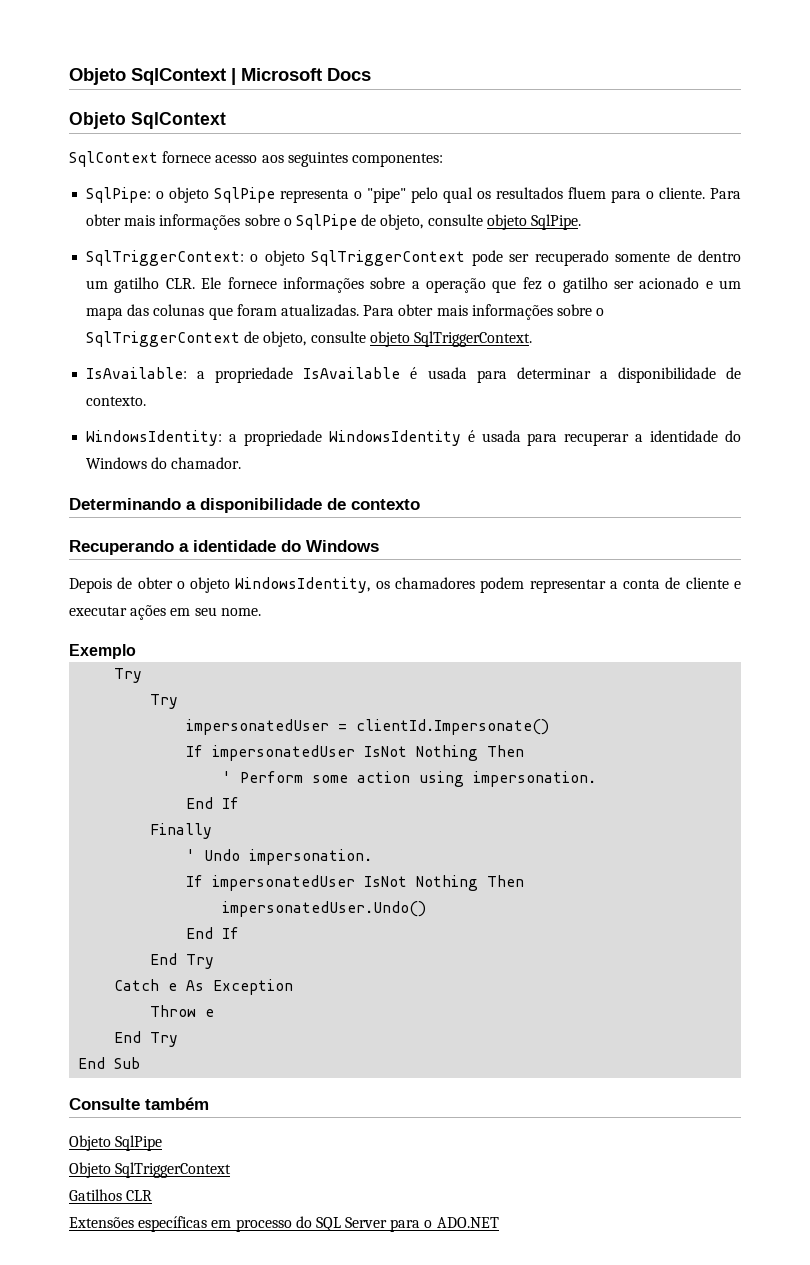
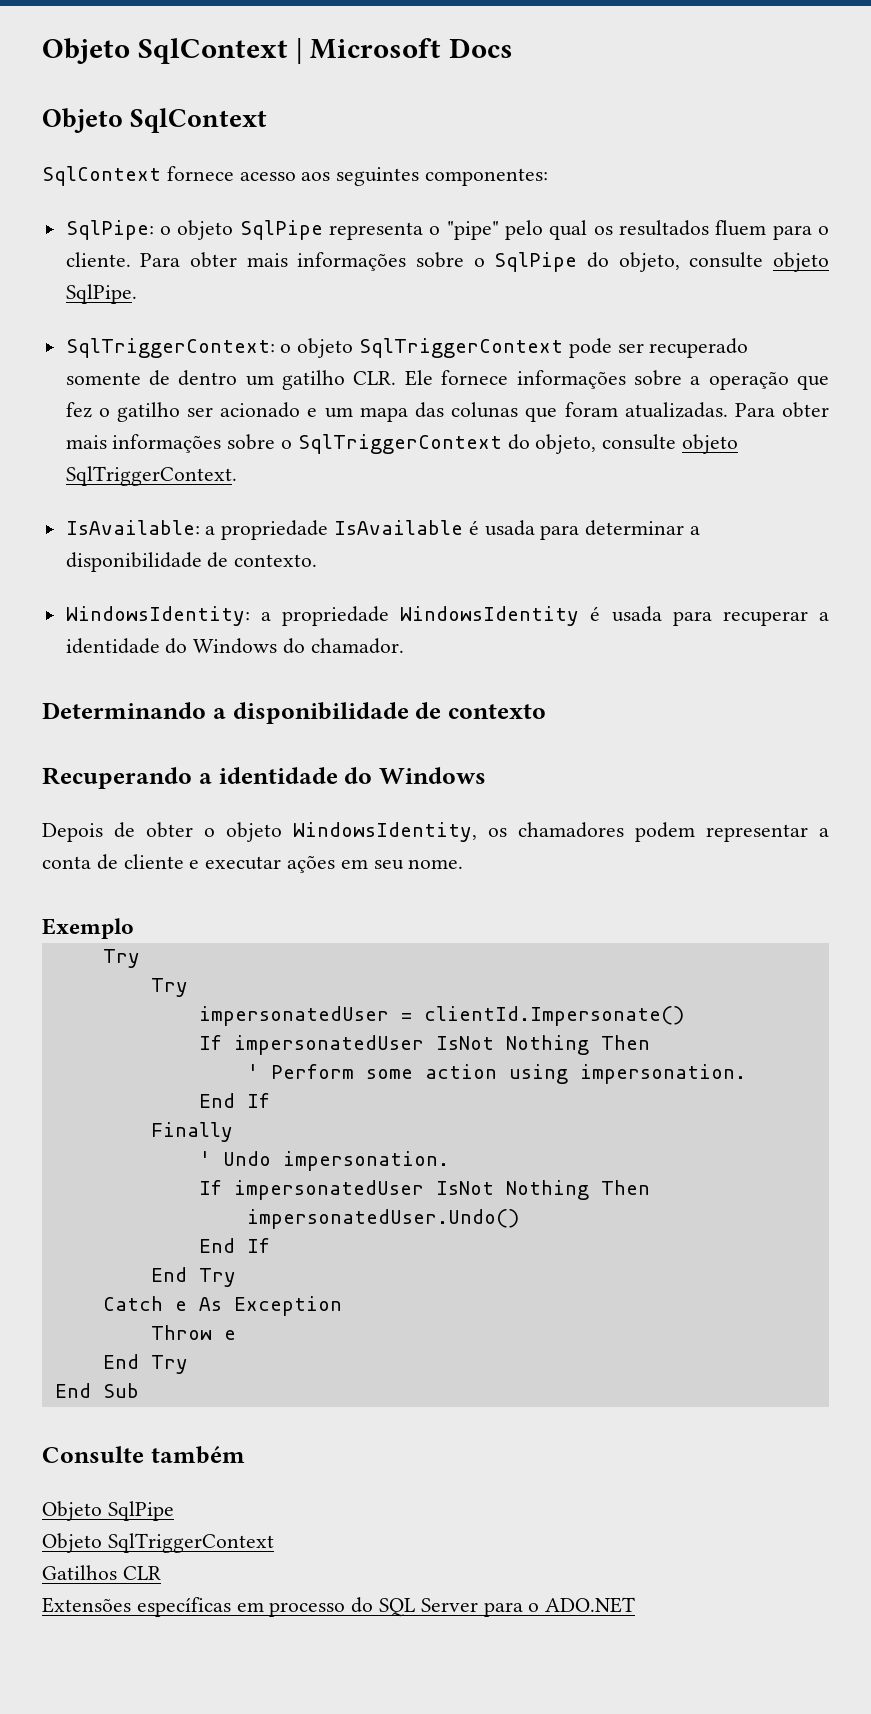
- Para obter mais informações sobre o SqlPipe de objeto, consulte objeto SqlPipe.
+ Para obter mais informações sobre o SqlPipe do objeto, consulte objeto SqlPipe.
- Para obter mais informações sobre o SqlTriggerContext de objeto, consulte objeto SqlTriggerContext.
+ Para obter mais informações sobre o SqlTriggerContext do objeto, consulte objeto SqlTriggerContext.

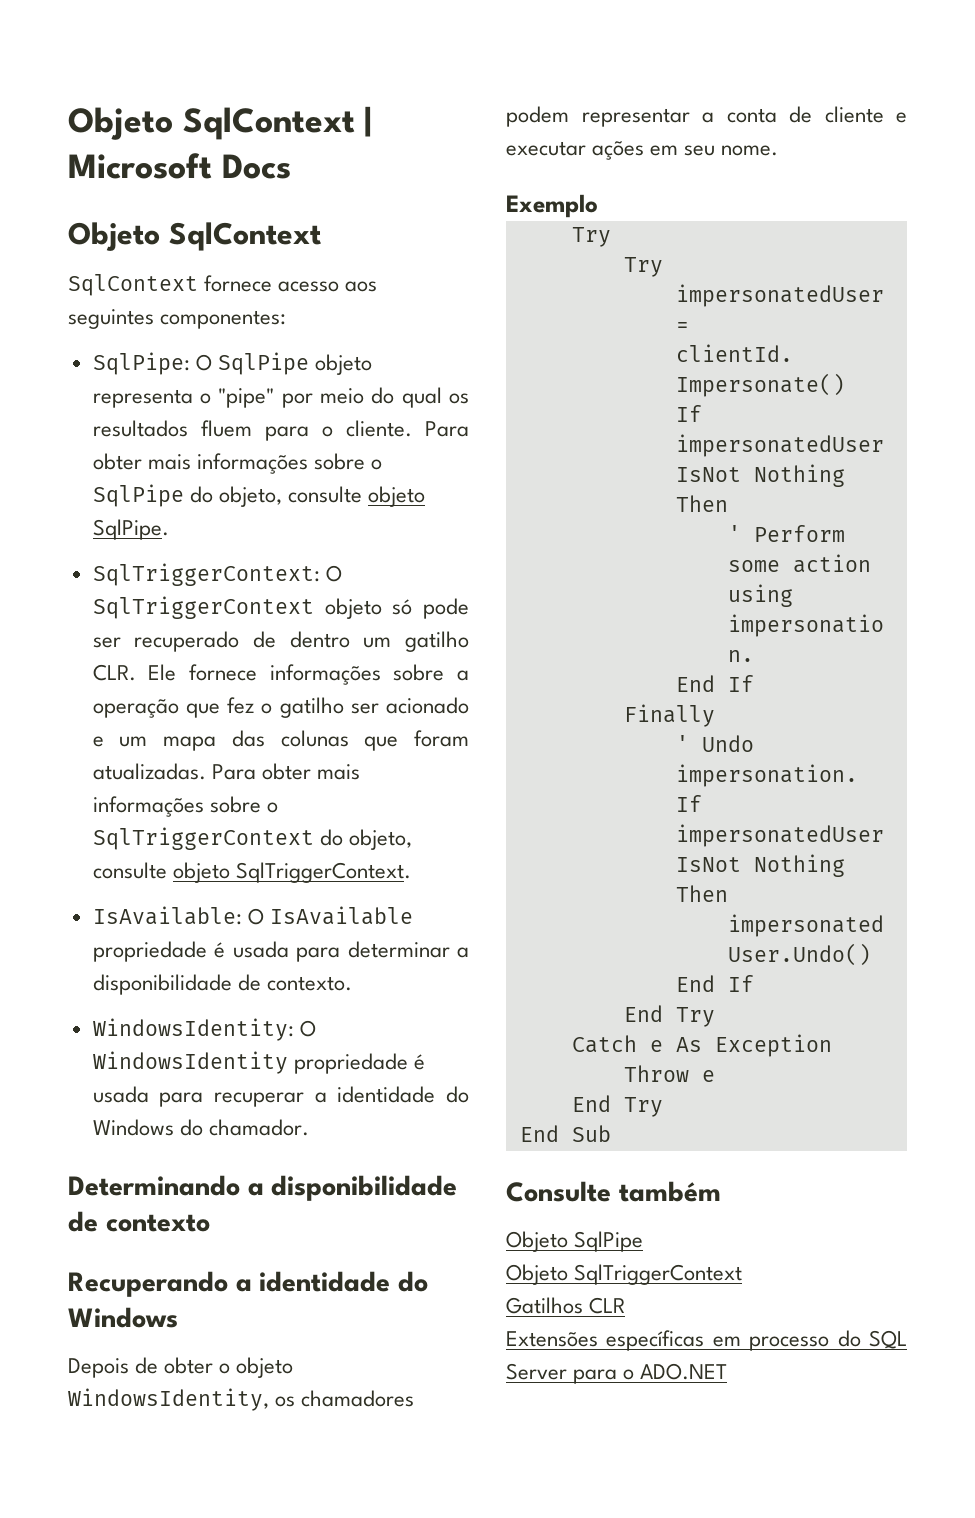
- SqlPipe: o objeto SqlPipe representa o "pipe" pelo qual os resultados fluem para o cliente.
+ SqlPipe: O SqlPipe objeto representa o "pipe" por meio do qual os resultados fluem para o cliente.
- SqlTriggerContext: o objeto SqlTriggerContext pode ser recuperado somente de dentro um gatilho CLR. Ele fornece informações sobre a operação que fez o gatilho ser acionado e um mapa das colunas que foram atualizadas.
+ SqlTriggerContext: O SqlTriggerContext objeto só pode ser recuperado de dentro um gatilho CLR. Ele fornece informações sobre a operação que fez o gatilho ser acionado e um mapa das colunas que foram atualizadas.
- IsAvailable: a propriedade IsAvailable é usada para determinar a disponibilidade de contexto.
+ IsAvailable: O IsAvailable propriedade é usada para determinar a disponibilidade de contexto.
- WindowsIdentity: a propriedade WindowsIdentity é usada para recuperar a identidade do Windows do chamador.
+ WindowsIdentity: O WindowsIdentity propriedade é usada para recuperar a identidade do Windows do chamador.

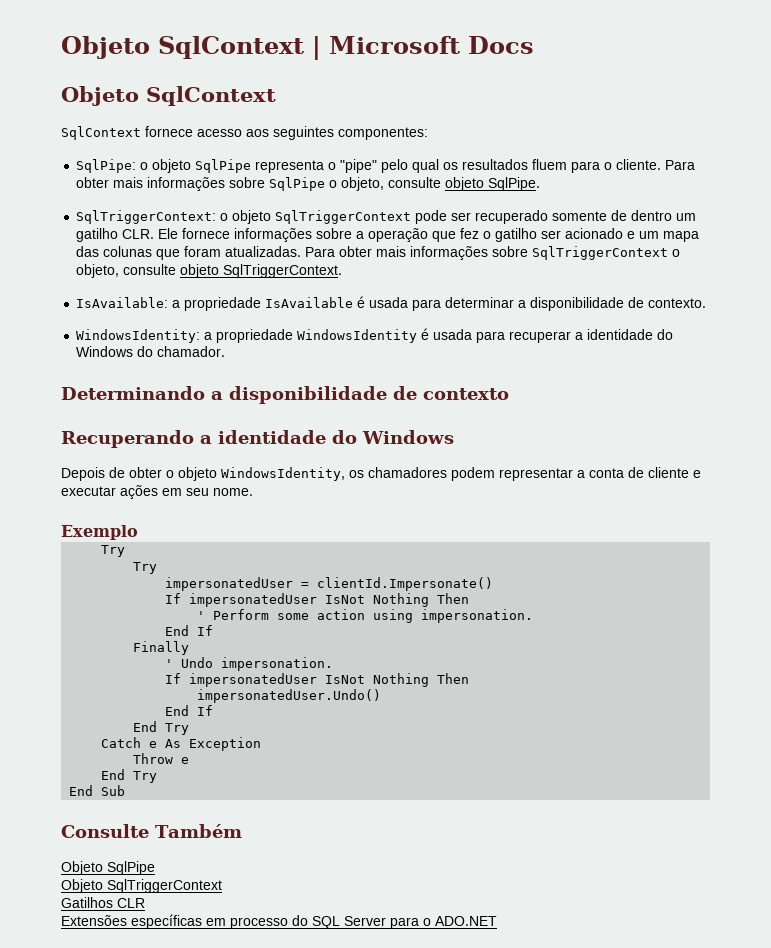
- SqlPipe: O SqlPipe objeto representa o "pipe" por meio do qual os resultados fluem para o cliente.
+ SqlPipe: o objeto SqlPipe representa o "pipe" pelo qual os resultados fluem para o cliente.
- Para obter mais informações sobre o SqlPipe do objeto, consulte objeto SqlPipe.
+ Para obter mais informações sobre SqlPipe o objeto, consulte objeto SqlPipe.
- SqlTriggerContext: O SqlTriggerContext objeto só pode ser recuperado de dentro um gatilho CLR. Ele fornece informações sobre a operação que fez o gatilho ser acionado e um mapa das colunas que foram atualizadas.
+ SqlTriggerContext: o objeto SqlTriggerContext pode ser recuperado somente de dentro um gatilho CLR. Ele fornece informações sobre a operação que fez o gatilho ser acionado e um mapa das colunas que foram atualizadas.
- Para obter mais informações sobre o SqlTriggerContext do objeto, consulte objeto SqlTriggerContext.
+ Para obter mais informações sobre SqlTriggerContext o objeto, consulte objeto SqlTriggerContext.
- IsAvailable: O IsAvailable propriedade é usada para determinar a disponibilidade de contexto.
+ IsAvailable: a propriedade IsAvailable é usada para determinar a disponibilidade de contexto.
- WindowsIdentity: O WindowsIdentity propriedade é usada para recuperar a identidade do Windows do chamador.
+ WindowsIdentity: a propriedade WindowsIdentity é usada para recuperar a identidade do Windows do chamador.
- Consulte também
+ Consulte Também

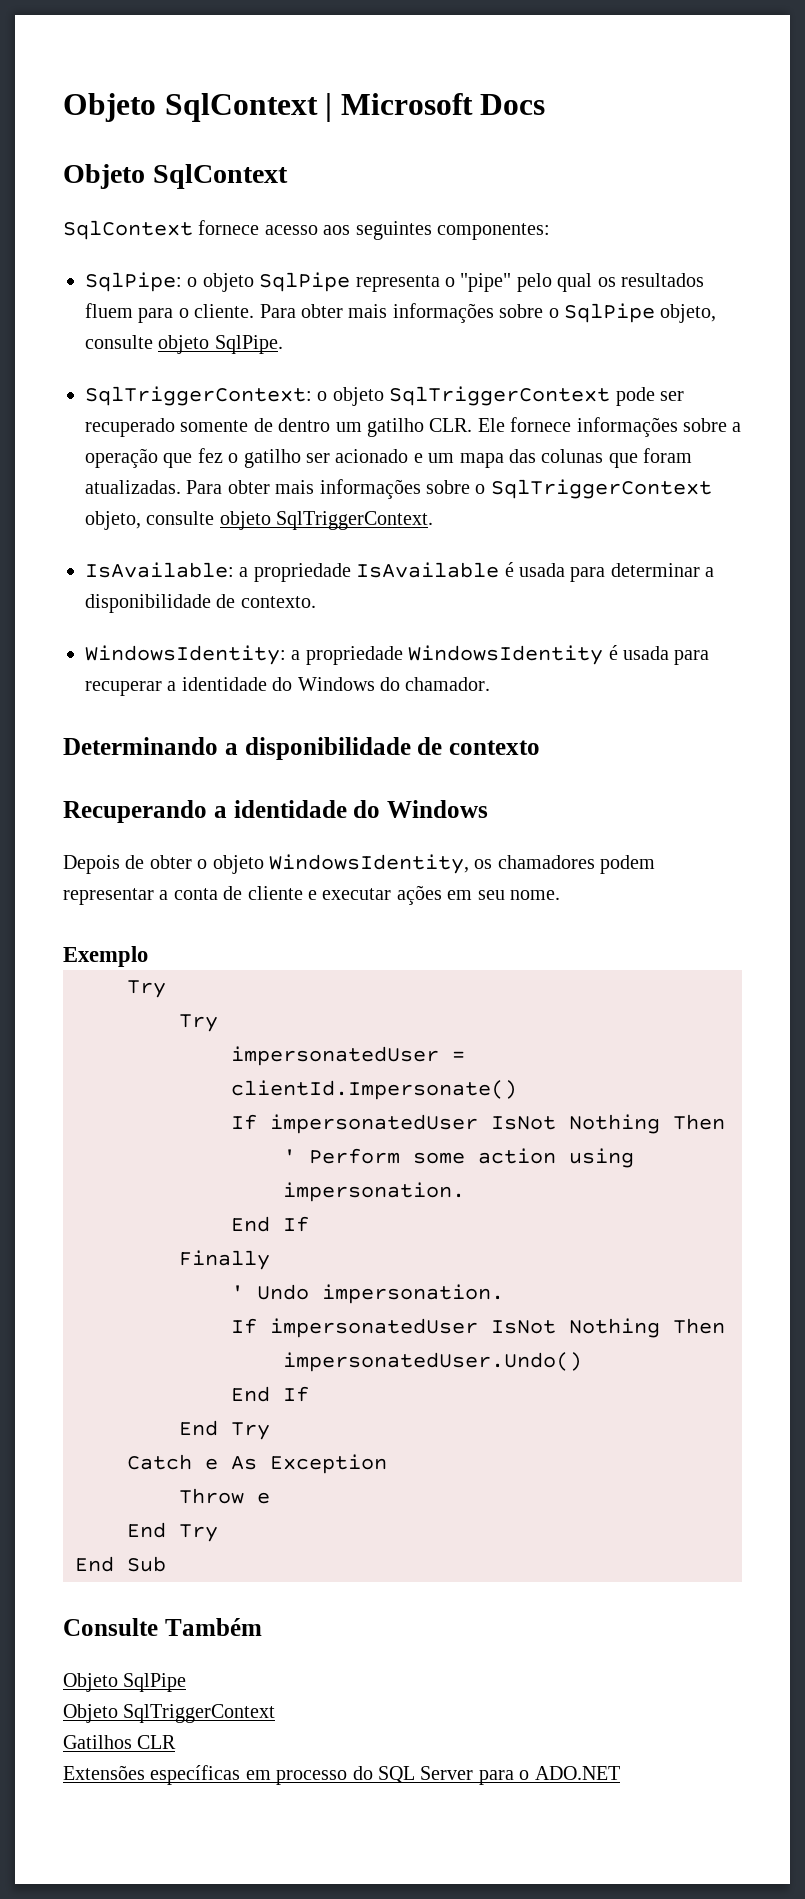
- Para obter mais informações sobre SqlPipe o objeto, consulte objeto SqlPipe.
+ Para obter mais informações sobre o SqlPipe objeto, consulte objeto SqlPipe.
- Para obter mais informações sobre SqlTriggerContext o objeto, consulte objeto SqlTriggerContext.
+ Para obter mais informações sobre o SqlTriggerContext objeto, consulte objeto SqlTriggerContext.

